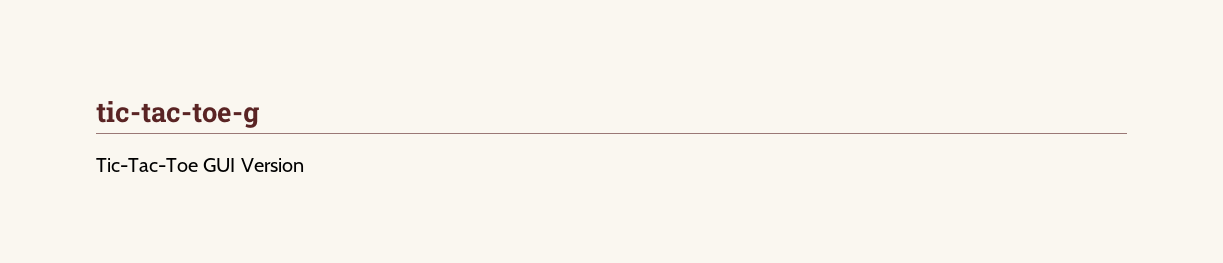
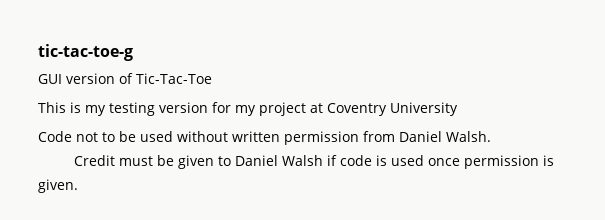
- Tic-Tac-Toe GUI Version
+ GUI version of Tic-Tac-Toe
+ This is my testing version for my project at Coventry University
+ Code not to be used without written permission from Daniel Walsh.
+ Credit must be given to Daniel Walsh if code is used once permission is given.

